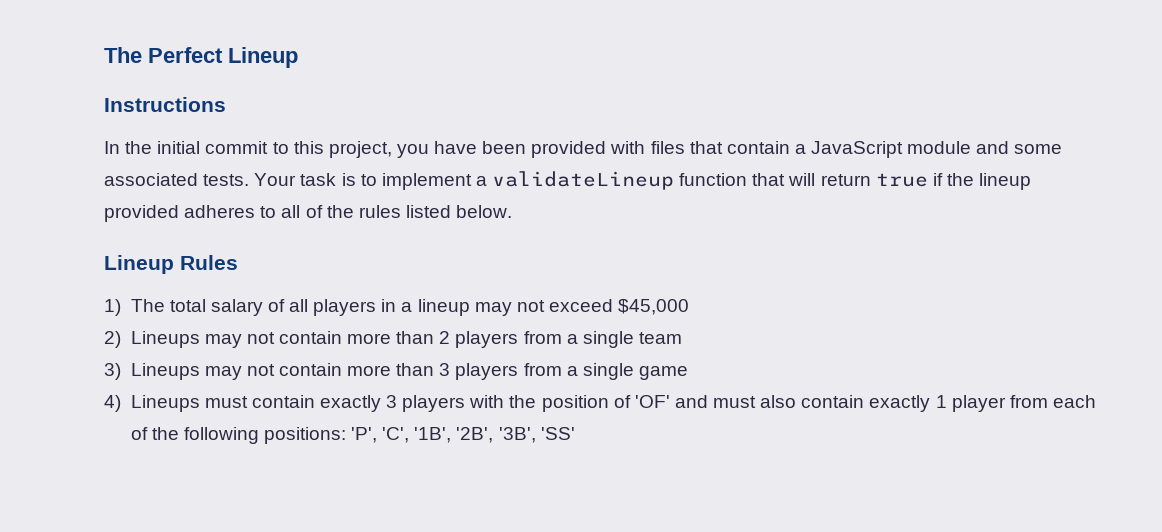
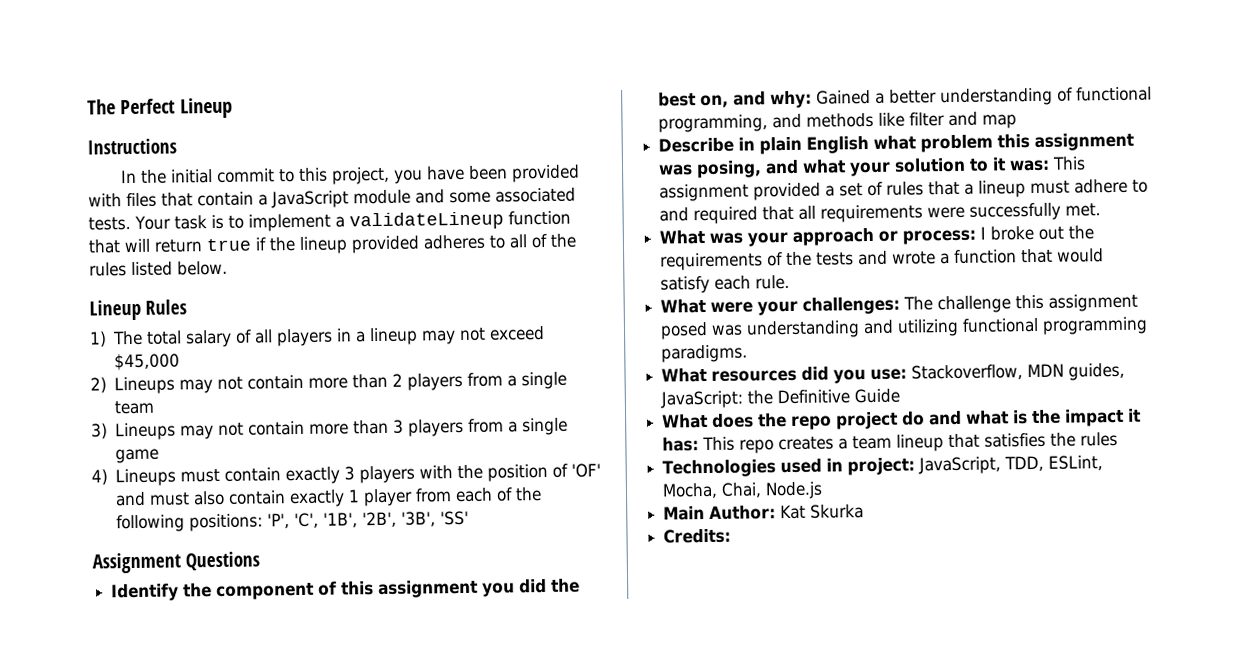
+ Assignment Questions
+ Identify the component of this assignment you did the best on, and why: Gained a better understanding of functional programming, and methods like filter and map
+ Describe in plain English what problem this assignment was posing, and what your solution to it was: This assignment provided a set of rules that a lineup must adhere to and required that all requirements were successfully met.
+ What was your approach or process: I broke out the requirements of the tests and wrote a function that would satisfy each rule.
+ What were your challenges: The challenge this assignment posed was understanding and utilizing functional programming paradigms.
+ What resources did you use: Stackoverflow, MDN guides, JavaScript: the Definitive Guide
+ What does the repo project do and what is the impact it has: This repo creates a team lineup that satisfies the rules
+ Technologies used in project: JavaScript, TDD, ESLint, Mocha, Chai, Node.js
+ Main Author: Kat Skurka
+ Credits:

